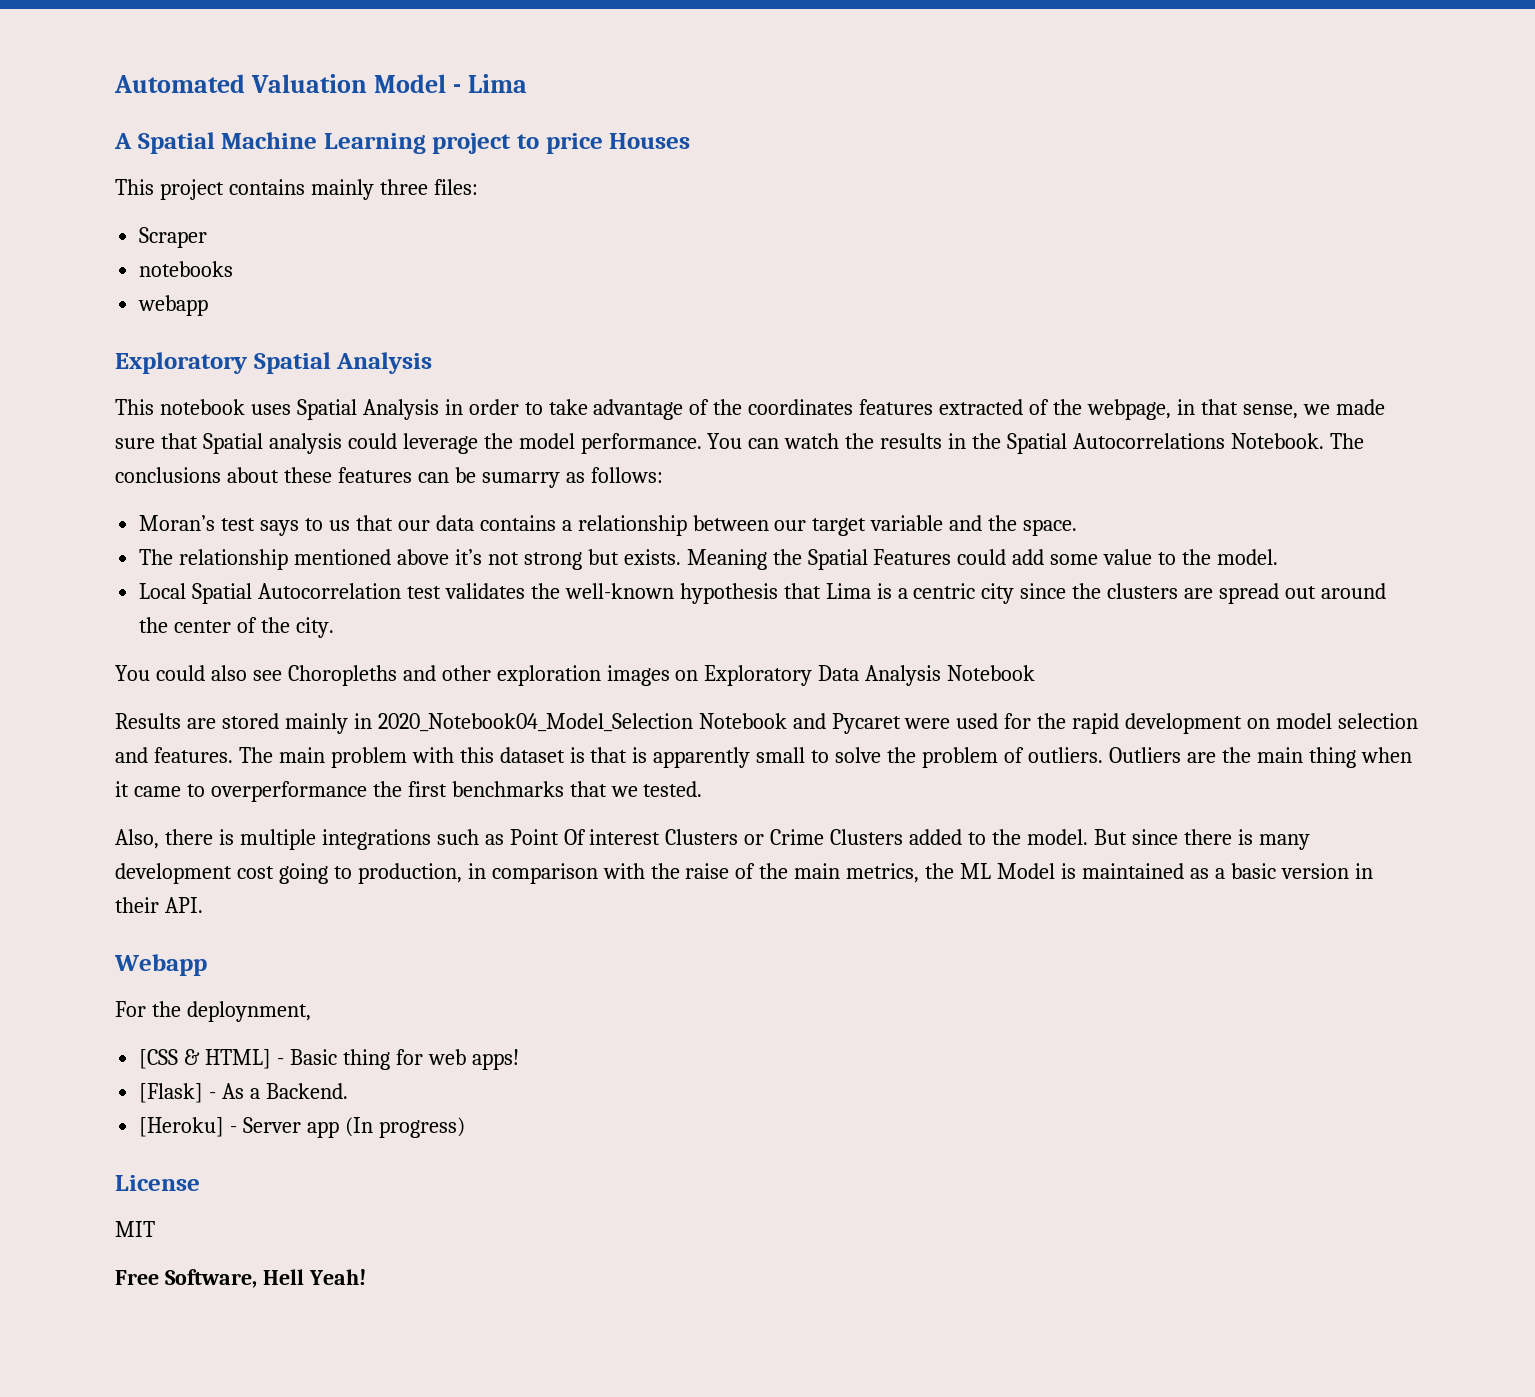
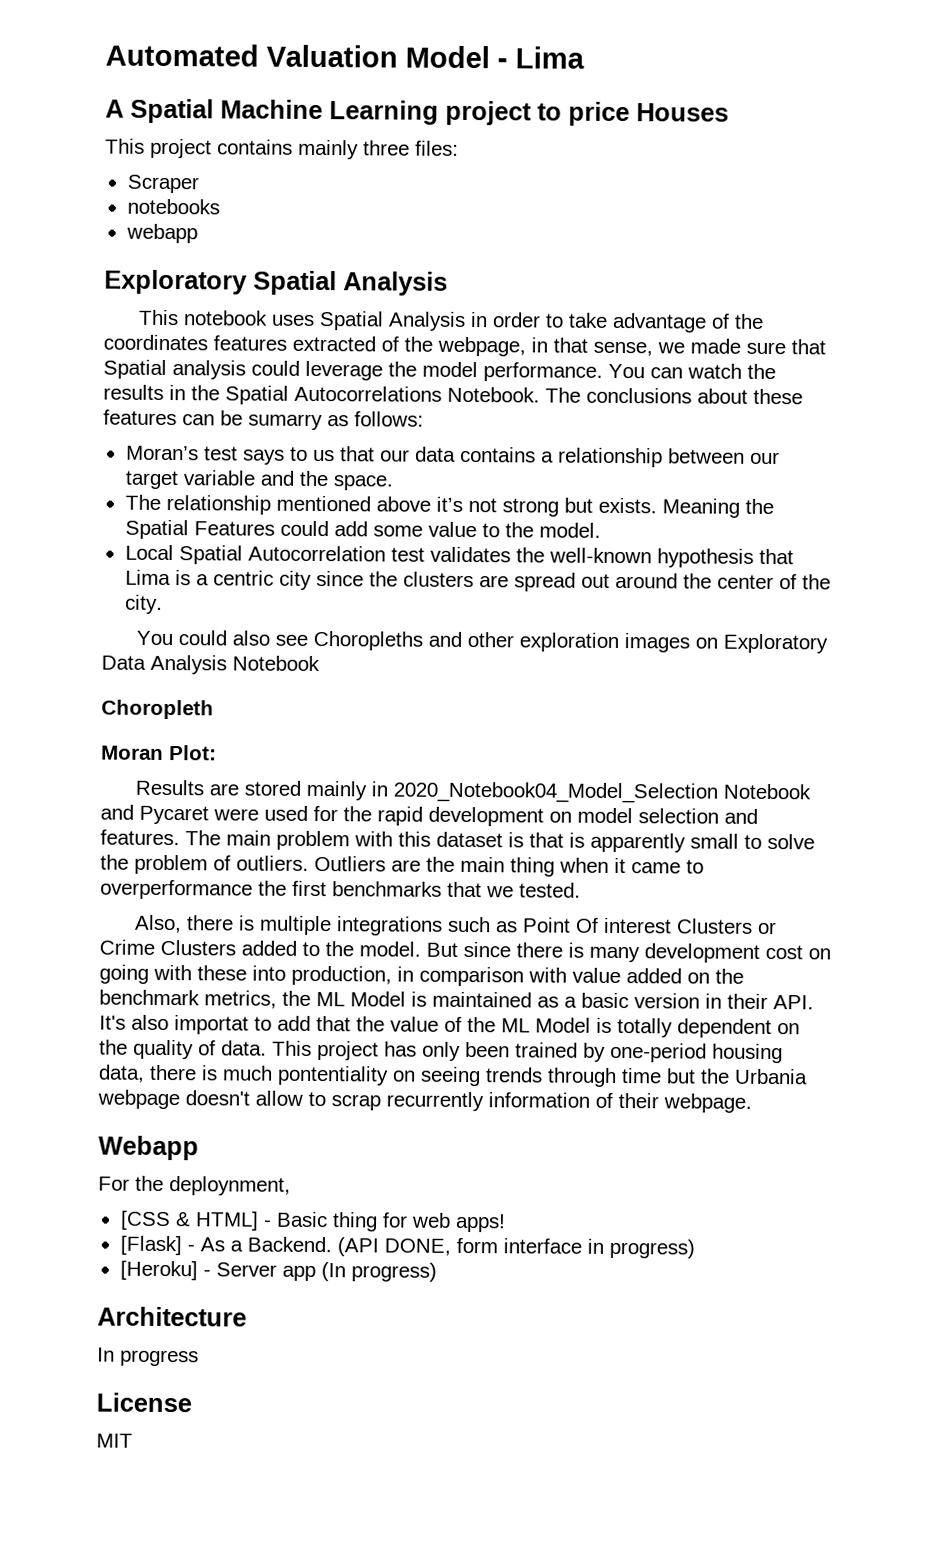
+ Choropleth
+ Moran Plot:
- But since there is many development cost going to production, in comparison with the raise of the main metrics, the ML Model is maintained as a basic version in their API.
+ But since there is many development cost on going with these into production, in comparison with value added on the benchmark metrics, the ML Model is maintained as a basic version in their API. It's also importat to add that the value of the ML Model is totally dependent on the quality of data. This project has only been trained by one-period housing data, there is much pontentiality on seeing trends through time but the Urbania webpage doesn't allow to scrap recurrently information of their webpage.
+ (API DONE, form interface in progress)
+ Architecture
+ In progress
- Free Software, Hell Yeah!

